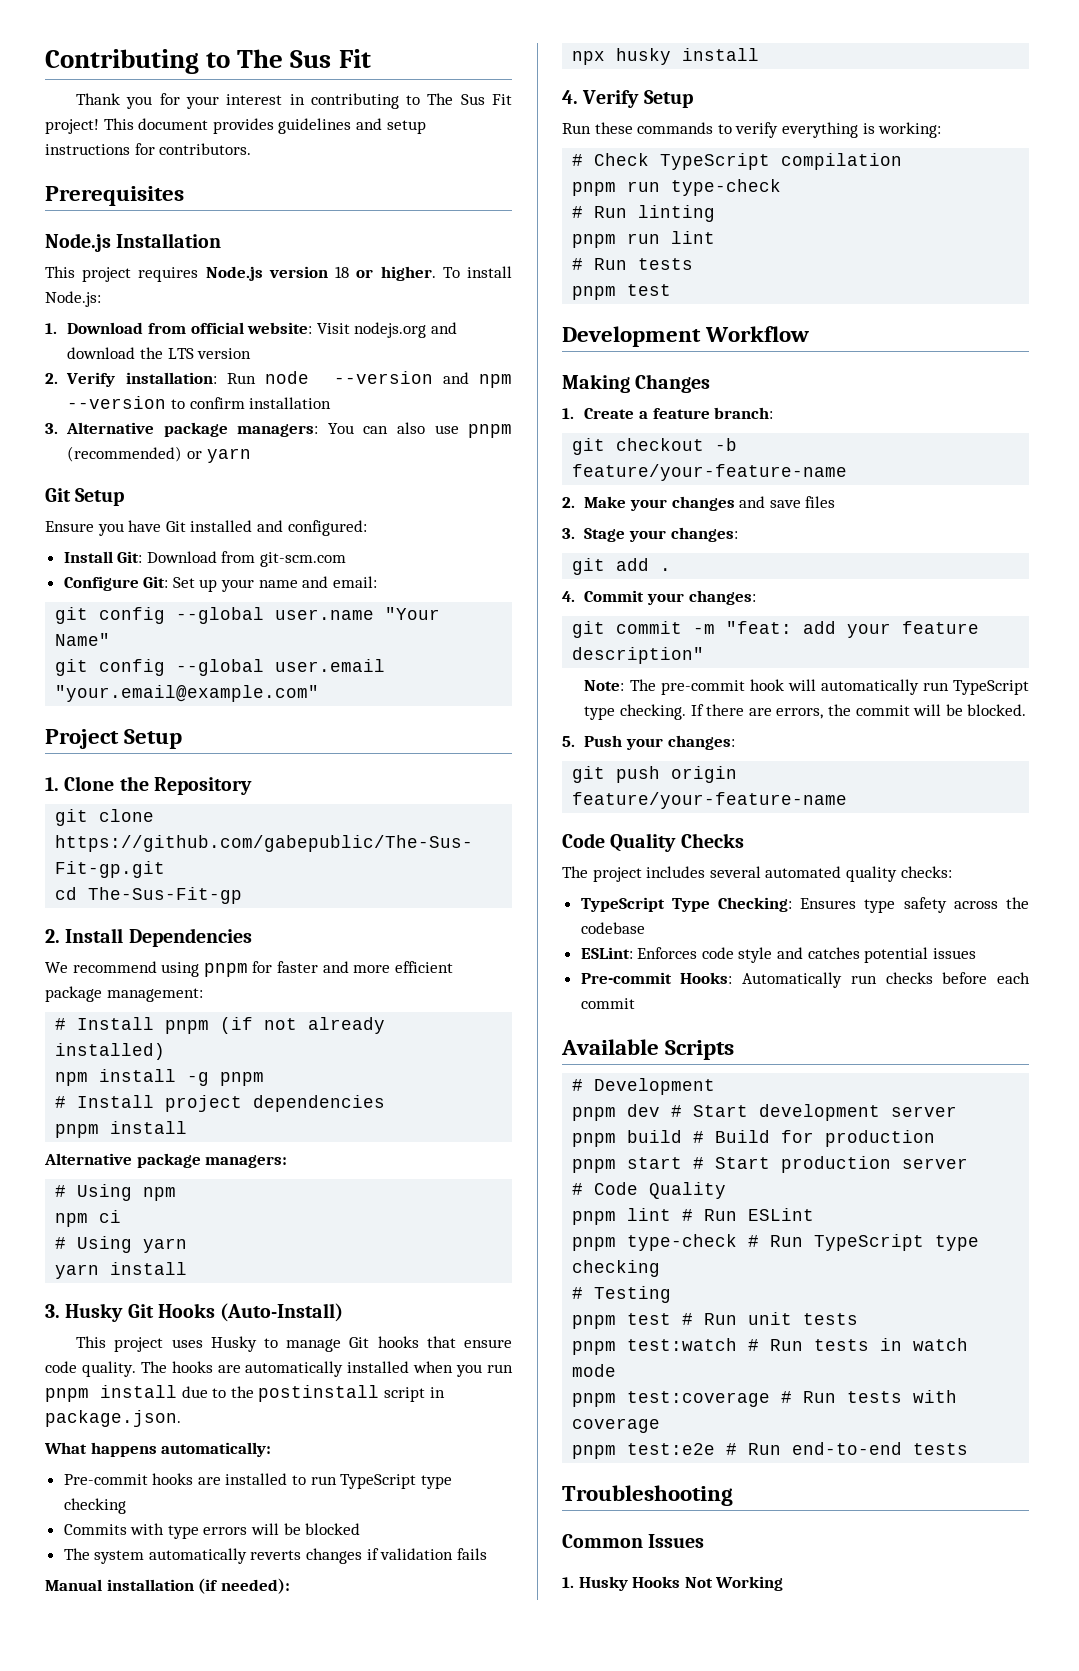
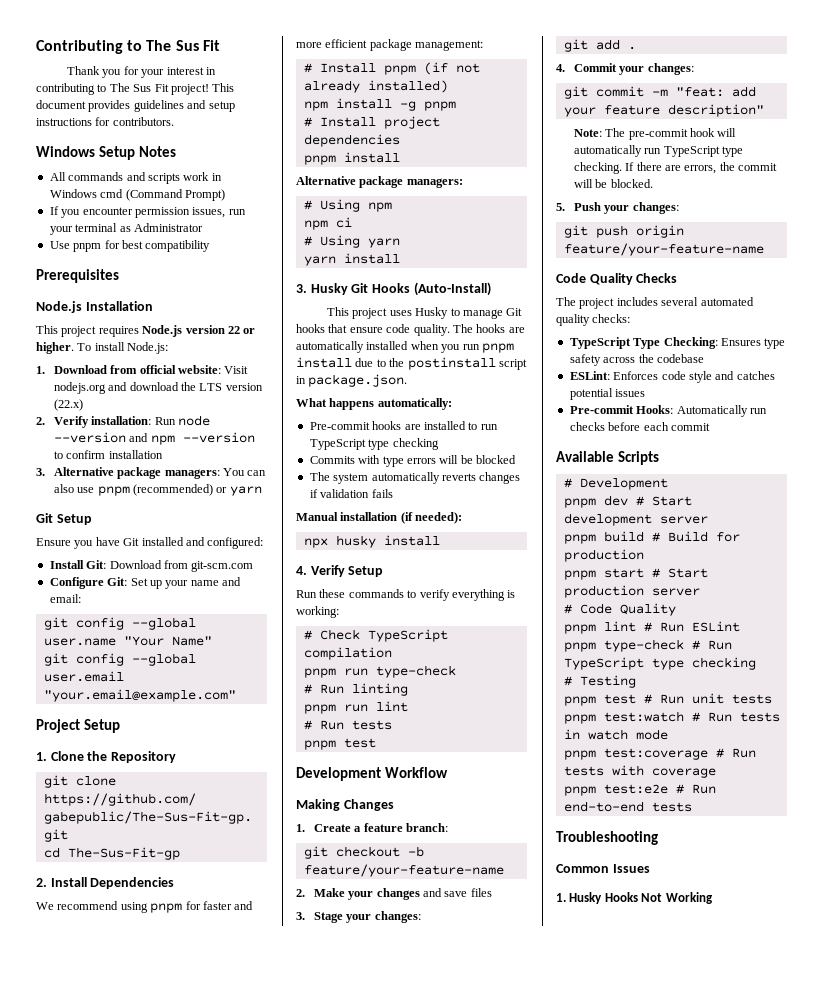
+ Windows Setup Notes
+ All commands and scripts work in Windows cmd (Command Prompt)
+ If you encounter permission issues, run your terminal as Administrator
+ Use pnpm for best compatibility
- This project requires Node.js version 18 or higher.
+ This project requires Node.js version 22 or higher.
- 1. Download from official website: Visit nodejs.org and download the LTS version
+ 1. Download from official website: Visit nodejs.org and download the LTS version (22.x)

